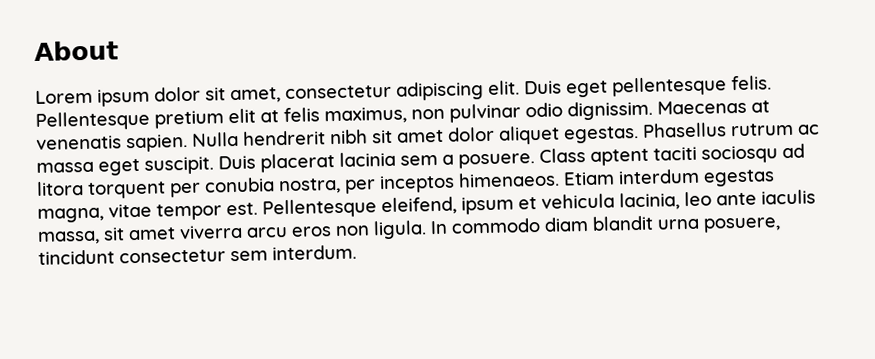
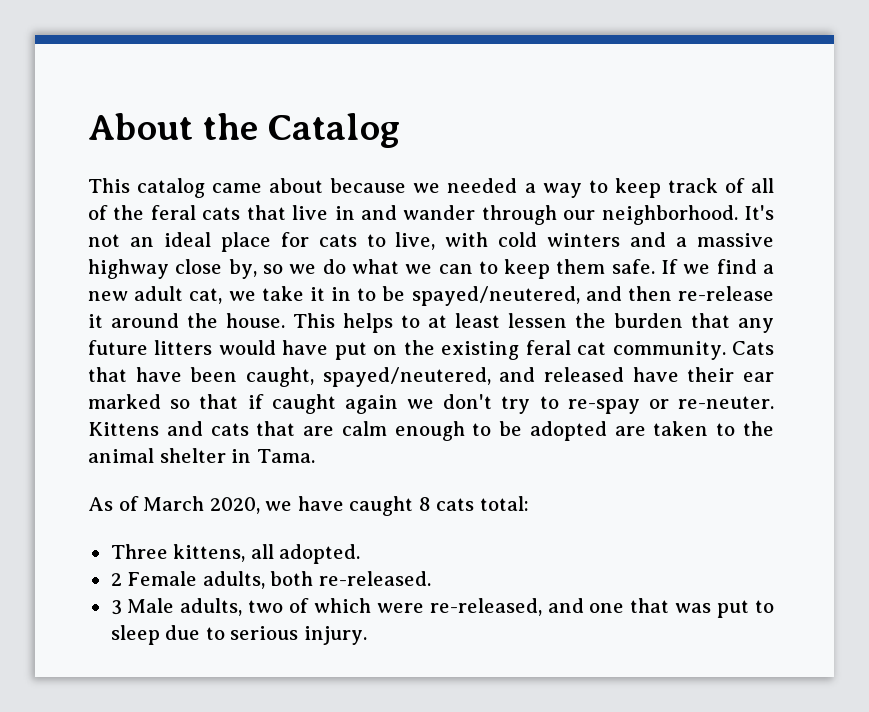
- About
- Lorem ipsum dolor sit amet, consectetur adipiscing elit. Duis eget pellentesque felis. Pellentesque pretium elit at felis maximus, non pulvinar odio dignissim. Maecenas at venenatis sapien. Nulla hendrerit nibh sit amet dolor aliquet egestas. Phasellus rutrum ac massa eget suscipit. Duis placerat lacinia sem a posuere. Class aptent taciti sociosqu ad litora torquent per conubia nostra, per inceptos himenaeos. Etiam interdum egestas magna, vitae tempor est. Pellentesque eleifend, ipsum et vehicula lacinia, leo ante iaculis massa, sit amet viverra arcu eros non ligula. In commodo diam blandit urna posuere, tincidunt consectetur sem interdum.
+ About the Catalog
+ This catalog came about because we needed a way to keep track of all of the feral cats that live in and wander through our neighborhood. It's not an ideal place for cats to live, with cold winters and a massive highway close by, so we do what we can to keep them safe. If we find a new adult cat, we take it in to be spayed/neutered, and then re-release it around the house. This helps to at least lessen the burden that any future litters would have put on the existing feral cat community. Cats that have been caught, spayed/neutered, and released have their ear marked so that if caught again we don't try to re-spay or re-neuter. Kittens and cats that are calm enough to be adopted are taken to the animal shelter in Tama.
+ As of March 2020, we have caught 8 cats total:
+ Three kittens, all adopted.
+ 2 Female adults, both re-released.
+ 3 Male adults, two of which were re-released, and one that was put to sleep due to serious injury.

